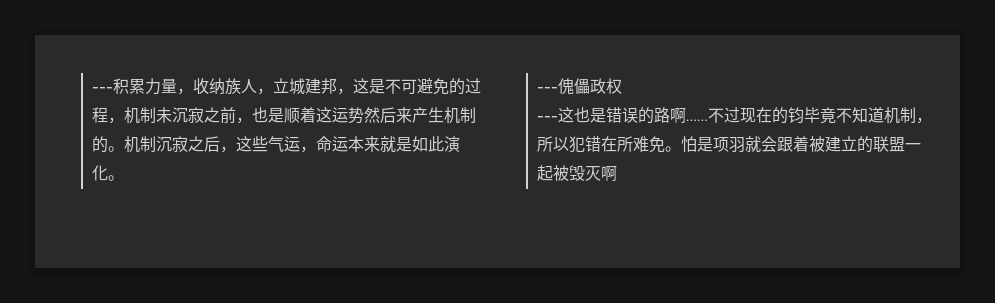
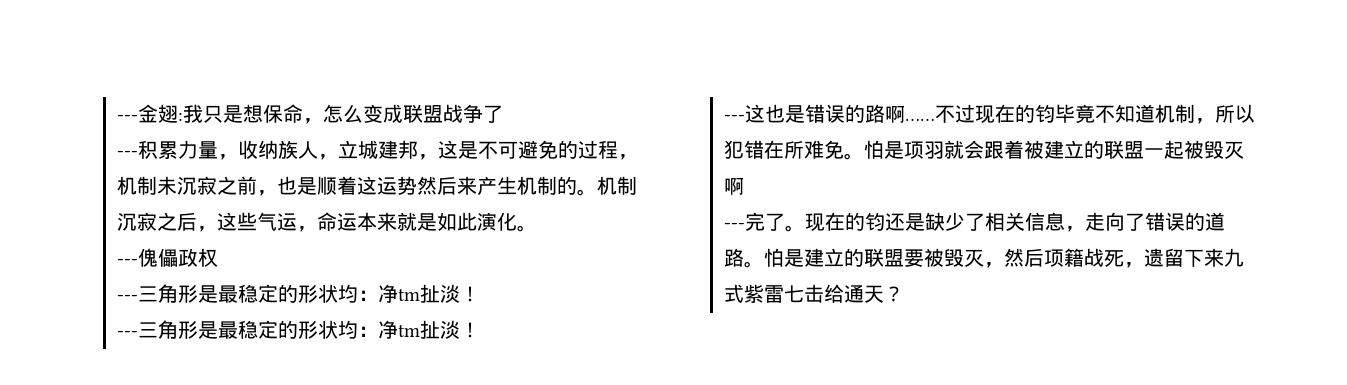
+ ---金翅:我只是想保命，怎么变成联盟战争了
  ---傀儡政权
+ ---三角形是最稳定的形状均：净tm扯淡！
+ ---三角形是最稳定的形状均：净tm扯淡！
+ ---完了。现在的钧还是缺少了相关信息，走向了错误的道路。怕是建立的联盟要被毁灭，然后项籍战死，遗留下来九式紫雷七击给通天？

